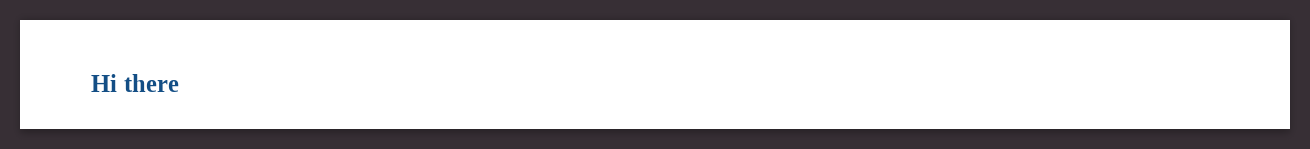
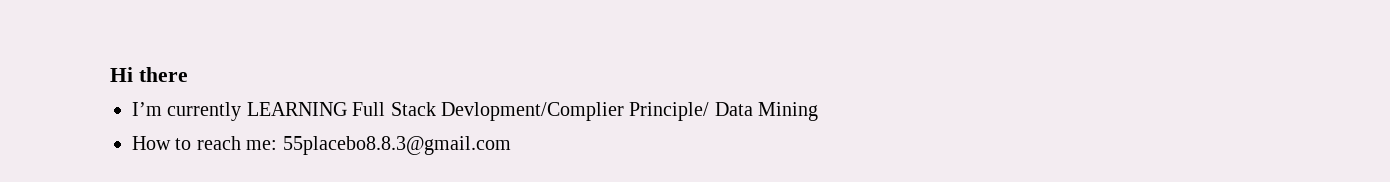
+ I’m currently LEARNING Full Stack Devlopment/Complier Principle/ Data Mining
+ How to reach me: 55placebo8.8.3@gmail.com

